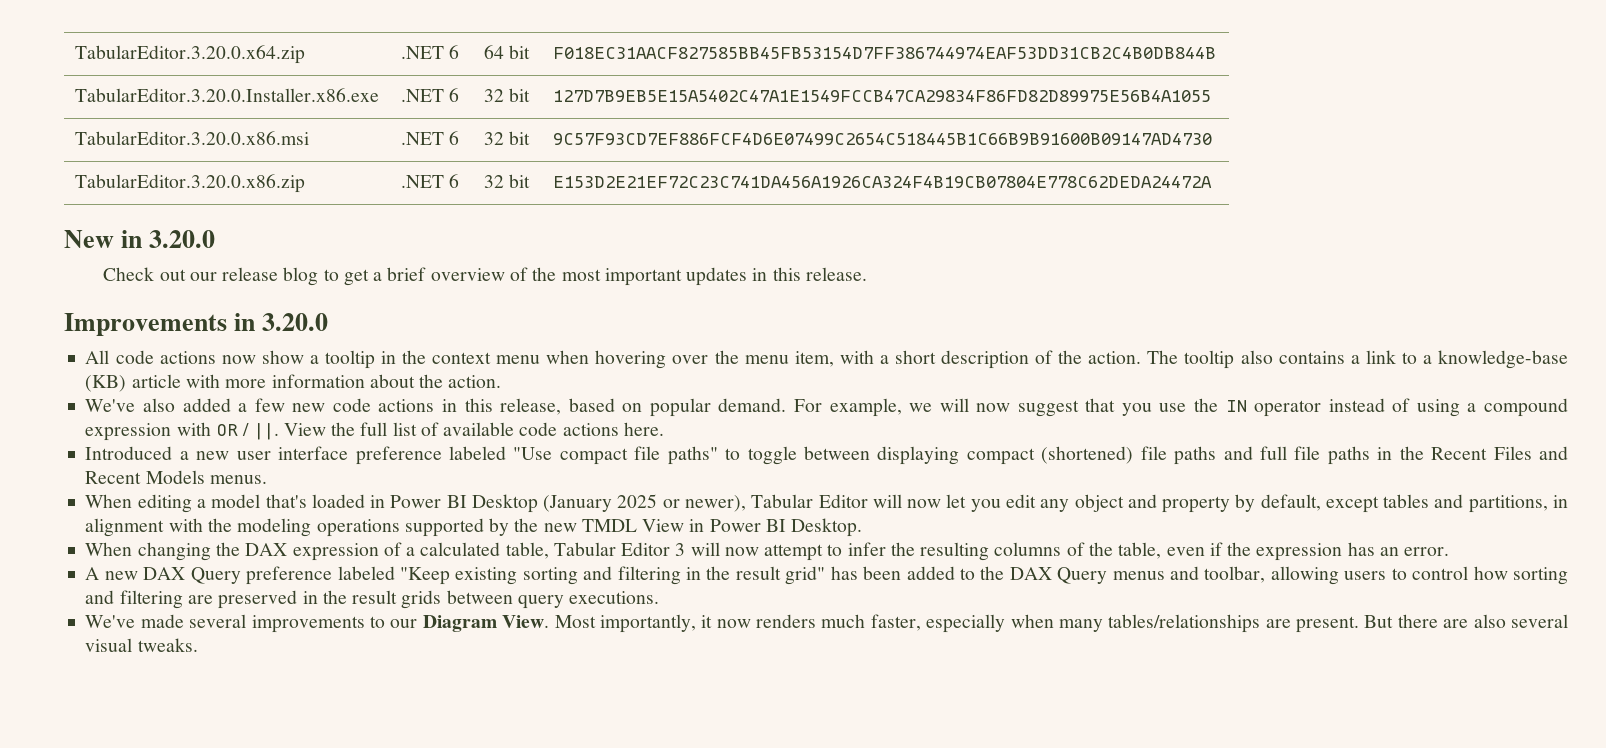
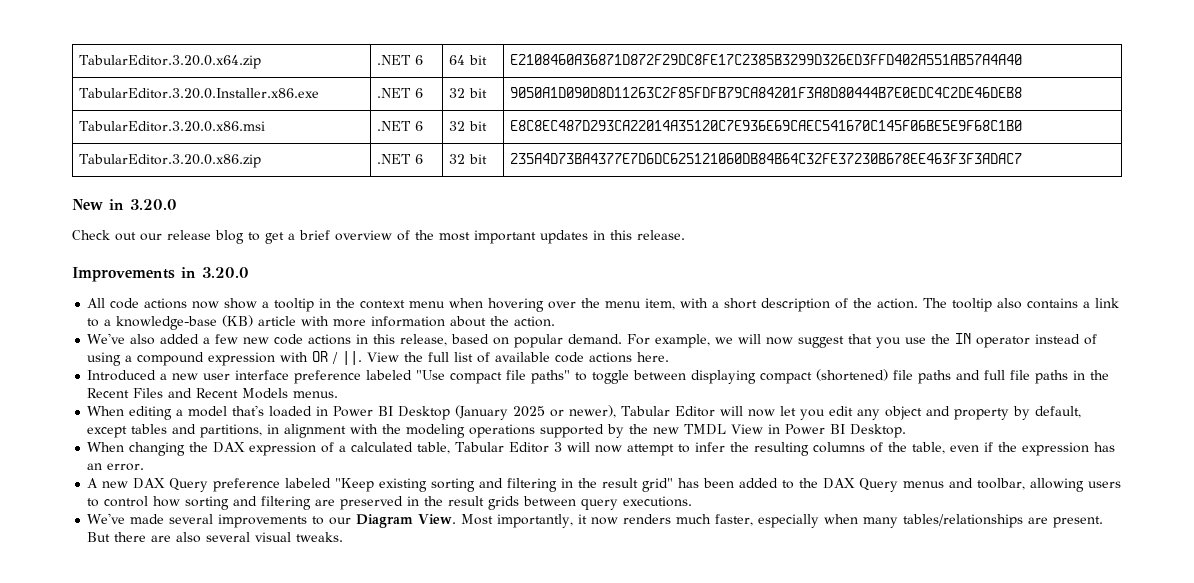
- TabularEditor.3.20.0.x64.zip | .NET 6 | 64 bit | F018EC31AACF827585BB45FB53154D7FF386744974EAF53DD31CB2C4B0DB844B
+ TabularEditor.3.20.0.x64.zip | .NET 6 | 64 bit | E2108460A36871D872F29DC8FE17C2385B3299D326ED3FFD402A551AB57A4A40
- TabularEditor.3.20.0.Installer.x86.exe | .NET 6 | 32 bit | 127D7B9EB5E15A5402C47A1E1549FCCB47CA29834F86FD82D89975E56B4A1055
+ TabularEditor.3.20.0.Installer.x86.exe | .NET 6 | 32 bit | 9050A1D090D8D11263C2F85FDFB79CA84201F3A8D80444B7E0EDC4C2DE46DEB8
- TabularEditor.3.20.0.x86.msi | .NET 6 | 32 bit | 9C57F93CD7EF886FCF4D6E07499C2654C518445B1C66B9B91600B09147AD4730
+ TabularEditor.3.20.0.x86.msi | .NET 6 | 32 bit | E8C8EC487D293CA22014A35120C7E936E69CAEC541670C145F06BE5E9F68C1B0
- TabularEditor.3.20.0.x86.zip | .NET 6 | 32 bit | E153D2E21EF72C23C741DA456A1926CA324F4B19CB07804E778C62DEDA24472A
+ TabularEditor.3.20.0.x86.zip | .NET 6 | 32 bit | 235A4D73BA4377E7D6DC625121060DB84B64C32FE37230B678EE463F3F3ADAC7

